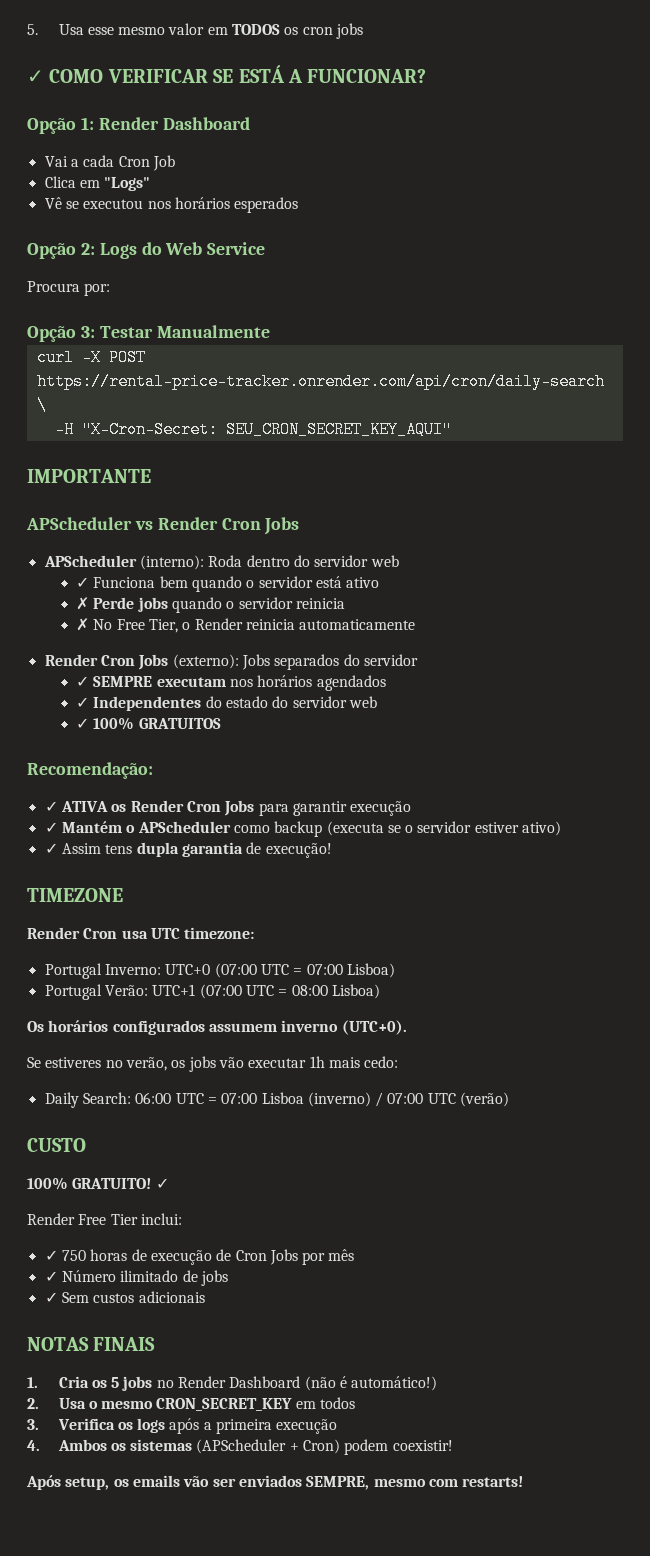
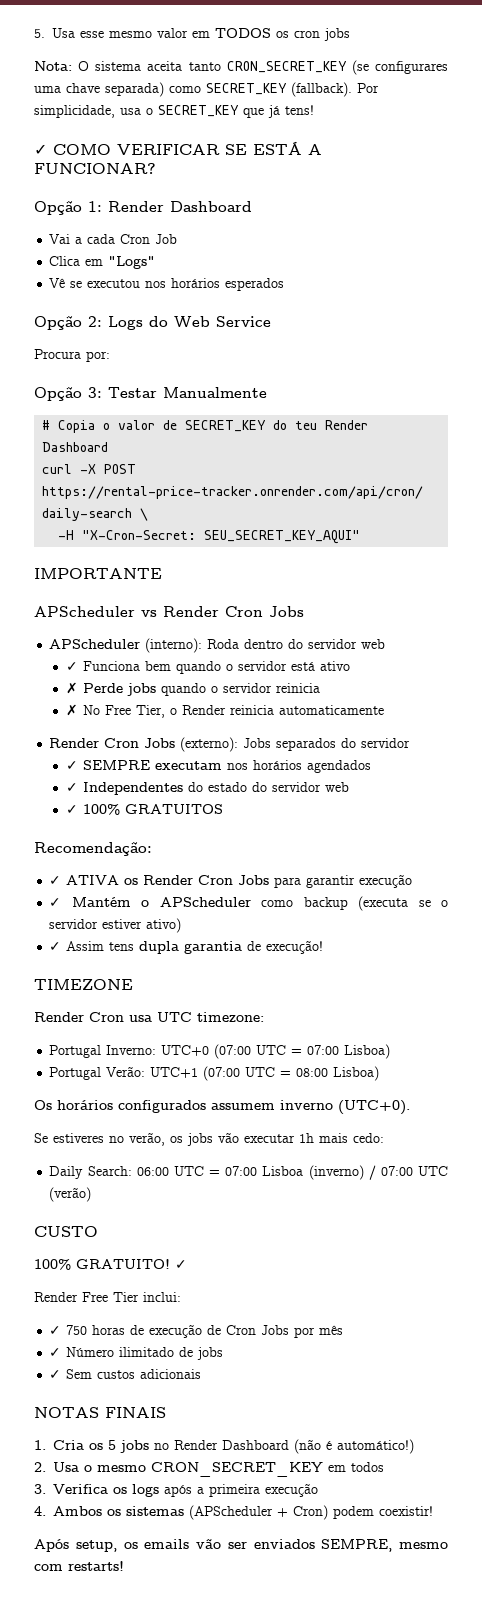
+ Nota: O sistema aceita tanto CRON_SECRET_KEY (se configurares uma chave separada) como SECRET_KEY (fallback). Por simplicidade, usa o SECRET_KEY que já tens!
+ # Copia o valor de SECRET_KEY do teu Render Dashboard
- -H "X-Cron-Secret: SEU_CRON_SECRET_KEY_AQUI"
+ -H "X-Cron-Secret: SEU_SECRET_KEY_AQUI"

